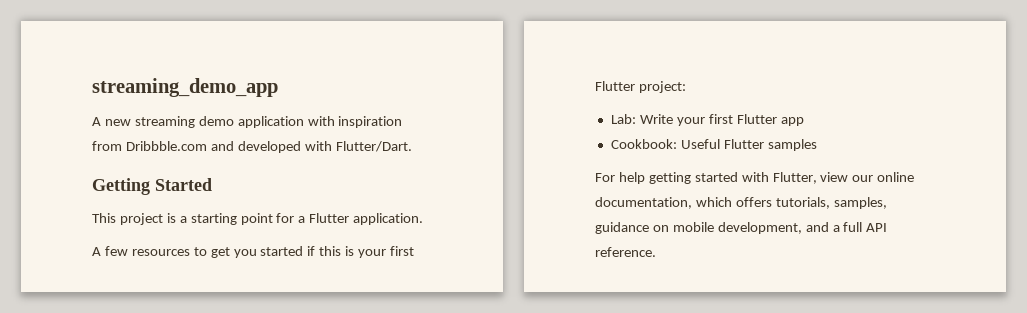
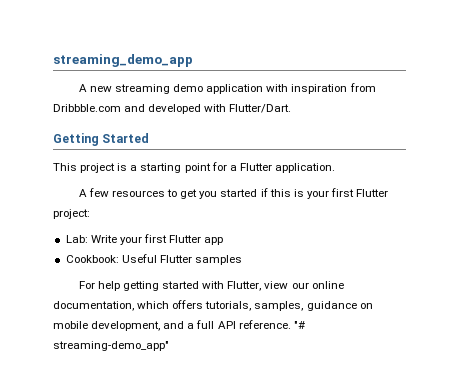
+ "# streaming-demo_app"

